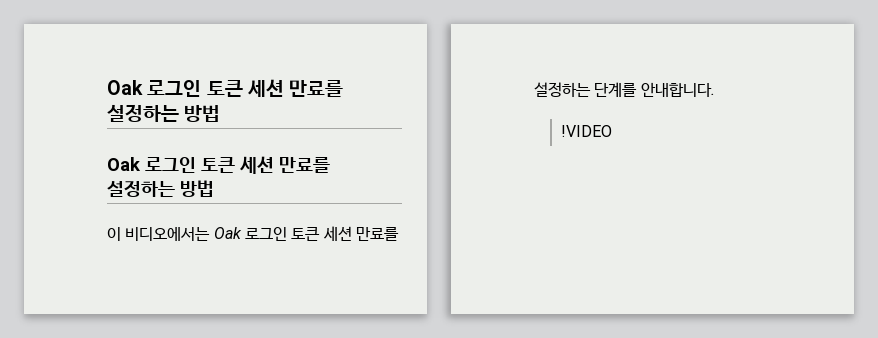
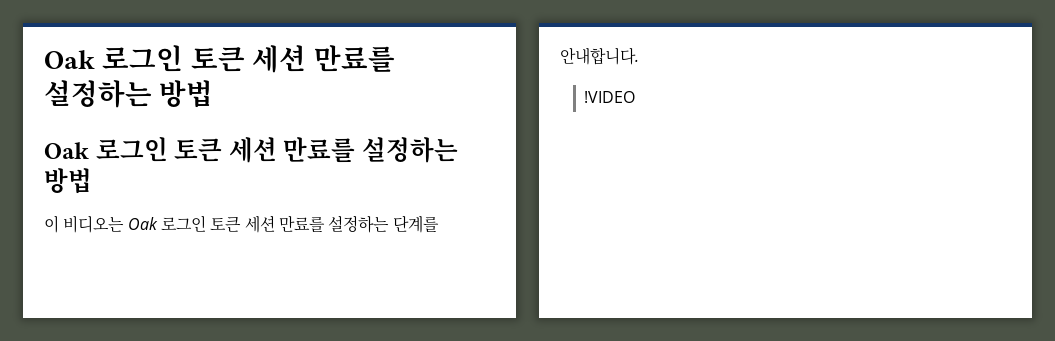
- 이 비디오에서는 Oak 로그인 토큰 세션 만료를 설정하는 단계를 안내합니다.
+ 이 비디오는 Oak 로그인 토큰 세션 만료를 설정하는 단계를 안내합니다.

